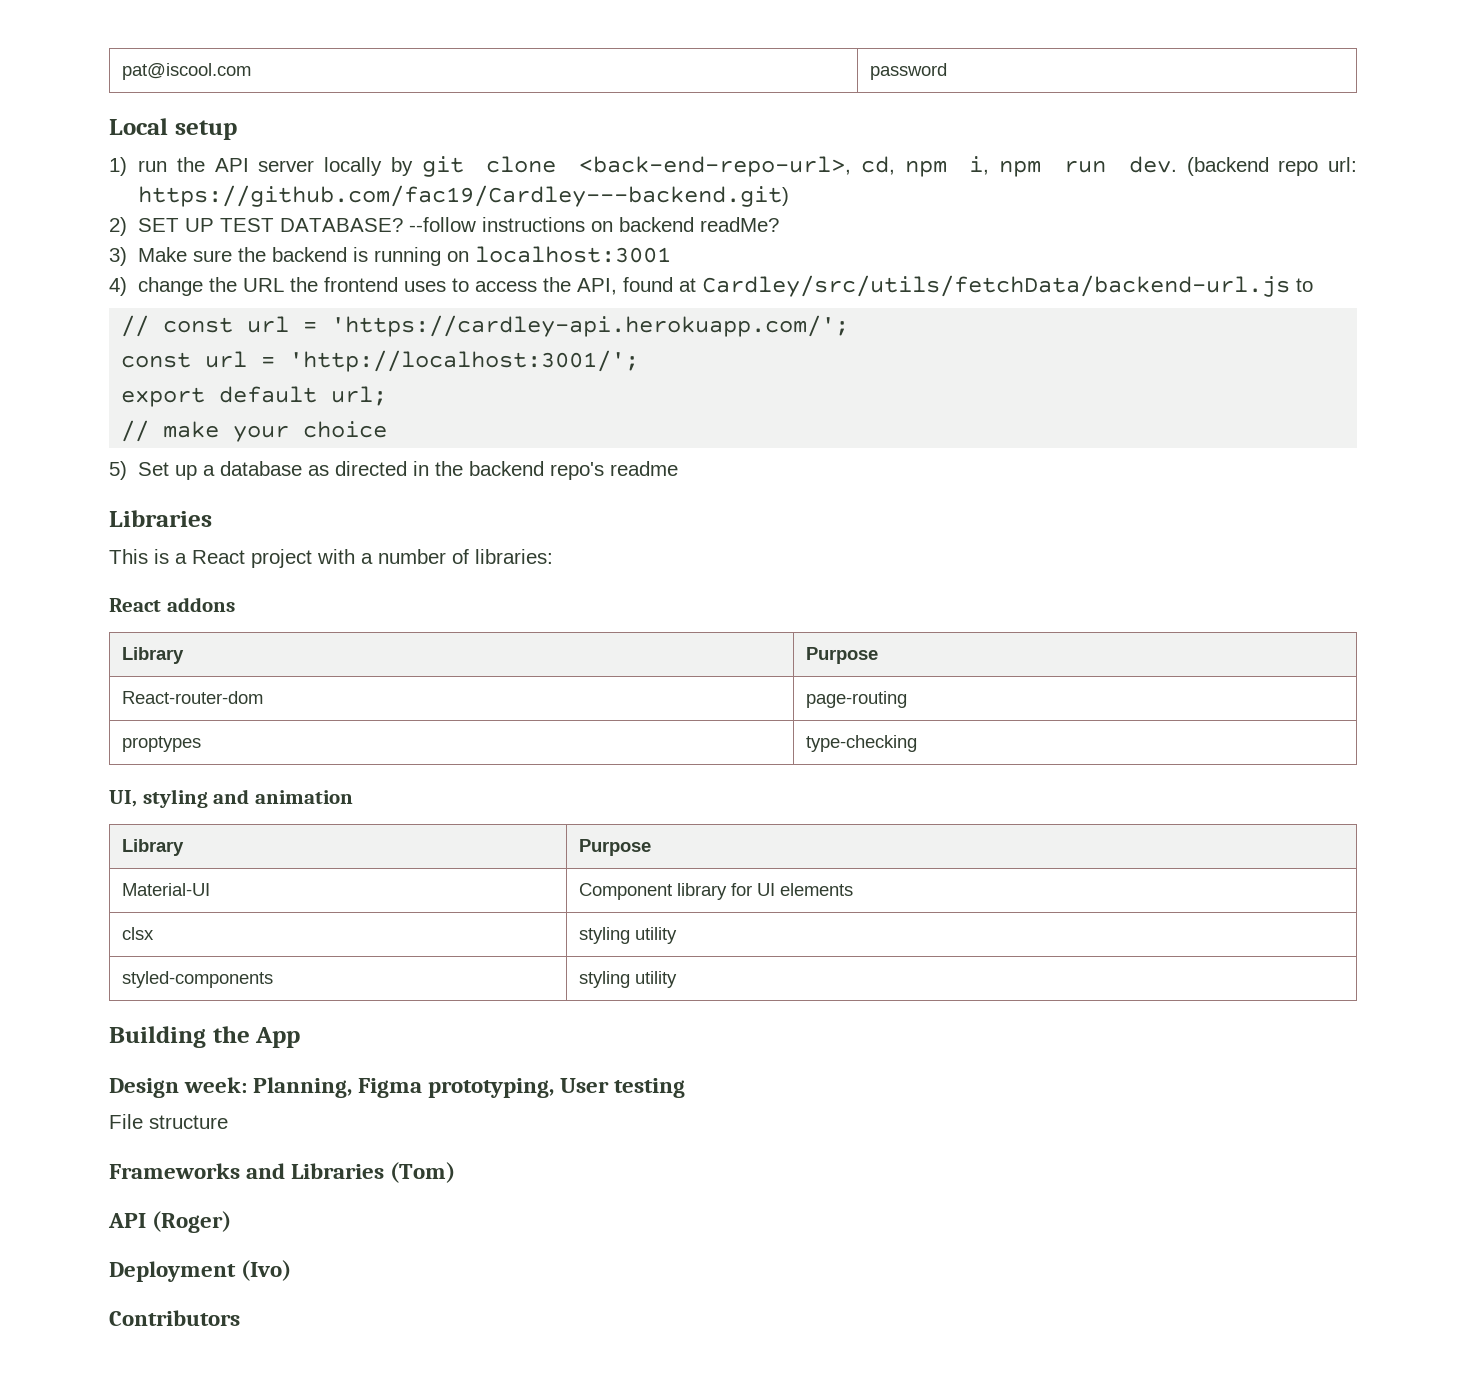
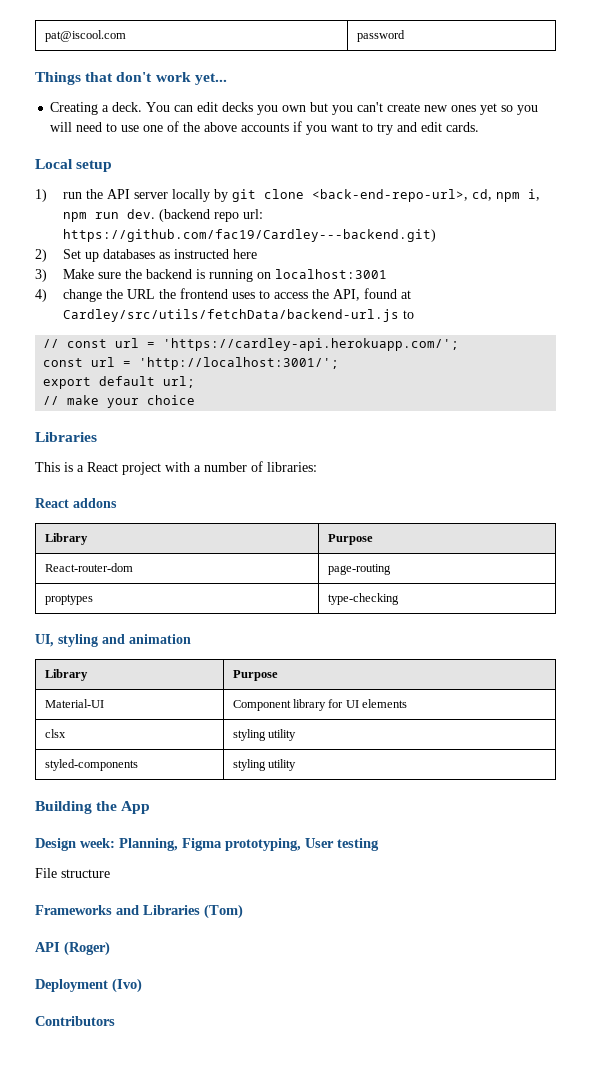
+ Things that don't work yet...
+ Creating a deck. You can edit decks you own but you can't create new ones yet so you will need to use one of the above accounts if you want to try and edit cards.
- 2) SET UP TEST DATABASE? --follow instructions on backend readMe?
+ 2) Set up databases as instructed here
- 5) Set up a database as directed in the backend repo's readme

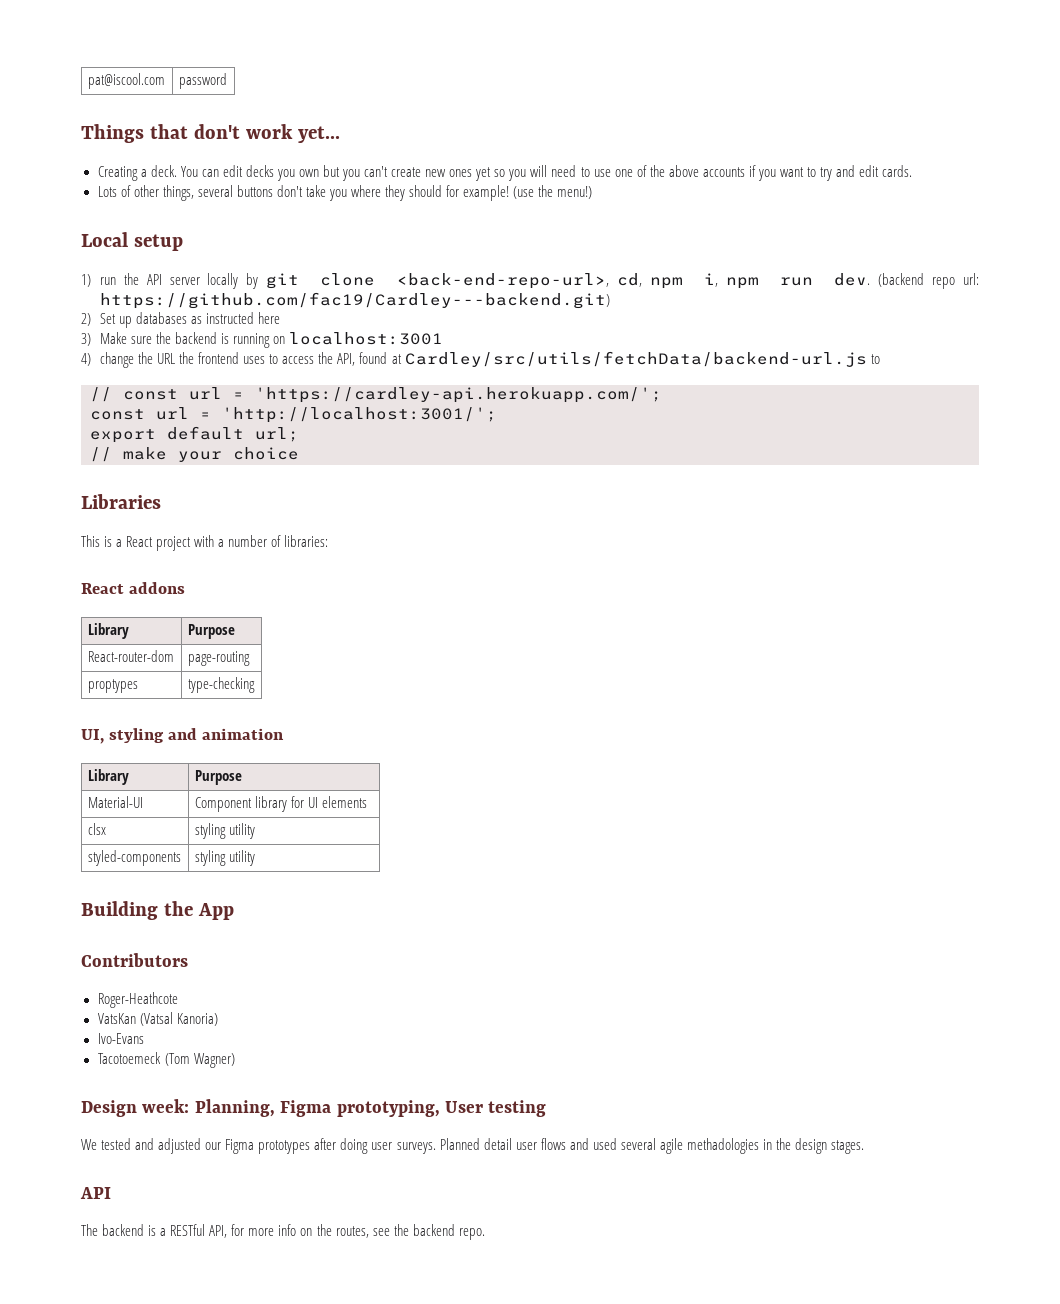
+ Lots of other things, several buttons don't take you where they should for example! (use the menu!)
+ Contributors
+ Roger-Heathcote
+ VatsKan (Vatsal Kanoria)
+ Ivo-Evans
+ Tacotoemeck (Tom Wagner)
- File structure
- Frameworks and Libraries (Tom)
- API (Roger)
- Deployment (Ivo)
- Contributors
+ We tested and adjusted our Figma prototypes after doing user surveys. Planned detail user flows and used several agile methadologies in the design stages.
+ API
+ The backend is a RESTful API, for more info on the routes, see the backend repo.

